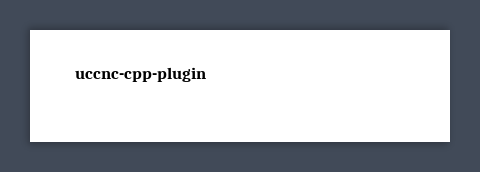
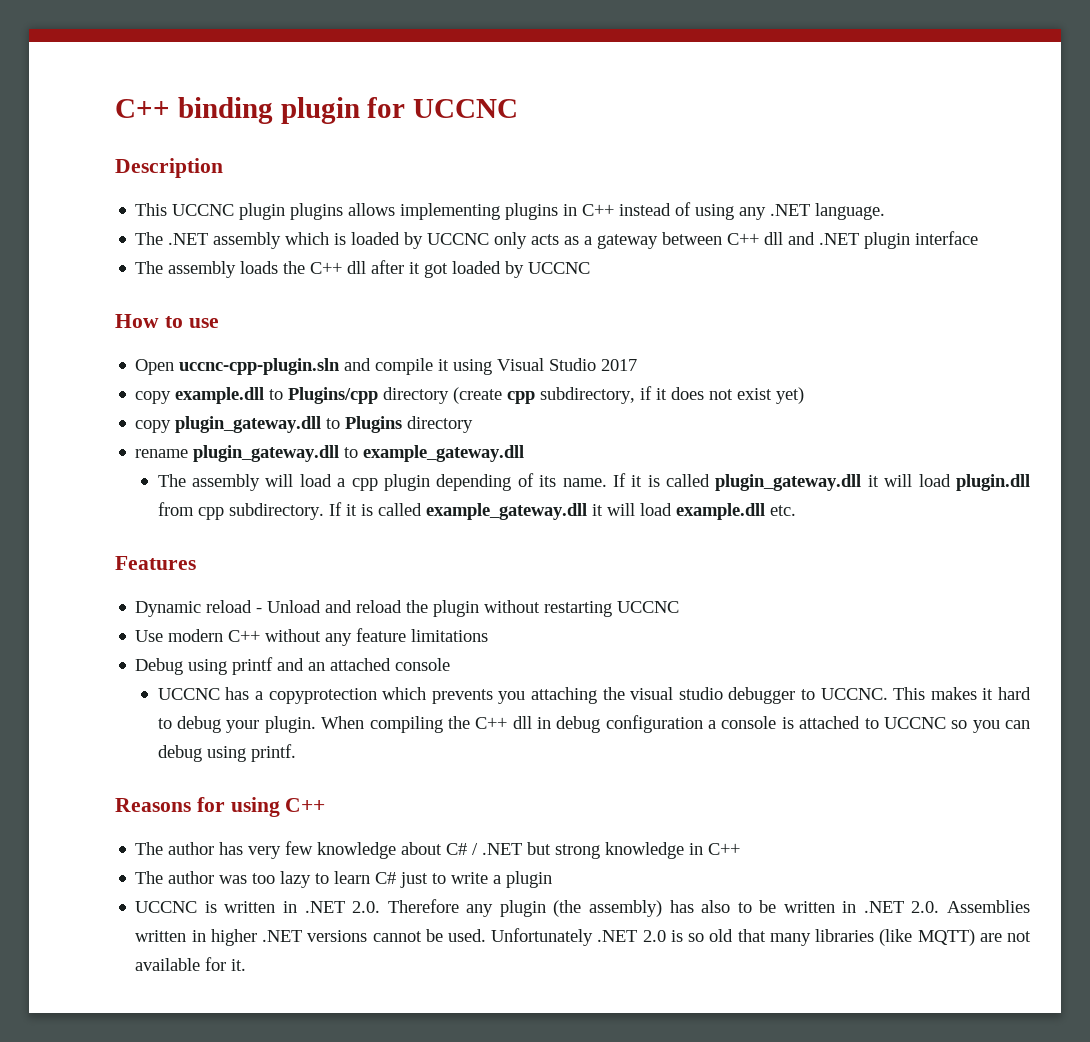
- uccnc-cpp-plugin
+ C++ binding plugin for UCCNC
+ Description
+ This UCCNC plugin plugins allows implementing plugins in C++ instead of using any .NET language.
+ The .NET assembly which is loaded by UCCNC only acts as a gateway between C++ dll and .NET plugin interface
+ The assembly loads the C++ dll after it got loaded by UCCNC
+ How to use
+ Open uccnc-cpp-plugin.sln and compile it using Visual Studio 2017
+ copy example.dll to Plugins/cpp directory (create cpp subdirectory, if it does not exist yet)
+ copy plugin_gateway.dll to Plugins directory
+ rename plugin_gateway.dll to example_gateway.dll
+ The assembly will load a cpp plugin depending of its name. If it is called plugin_gateway.dll it will load plugin.dll from cpp subdirectory. If it is called example_gateway.dll it will load example.dll etc.
+ Features
+ Dynamic reload - Unload and reload the plugin without restarting UCCNC
+ Use modern C++ without any feature limitations
+ Debug using printf and an attached console
+ UCCNC has a copyprotection which prevents you attaching the visual studio debugger to UCCNC. This makes it hard to debug your plugin. When compiling the C++ dll in debug configuration a console is attached to UCCNC so you can debug using printf.
+ Reasons for using C++
+ The author has very few knowledge about C# / .NET but strong knowledge in C++
+ The author was too lazy to learn C# just to write a plugin
+ UCCNC is written in .NET 2.0. Therefore any plugin (the assembly) has also to be written in .NET 2.0. Assemblies written in higher .NET versions cannot be used. Unfortunately .NET 2.0 is so old that many libraries (like MQTT) are not available for it.

